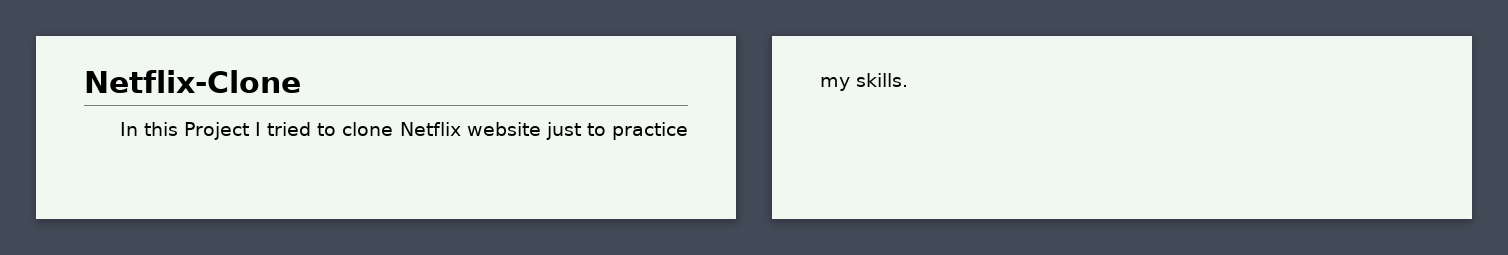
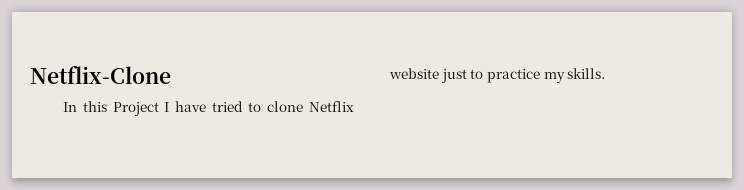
- In this Project I tried to clone Netflix website just to practice my skills.
+ In this Project I have tried to clone Netflix website just to practice my skills.

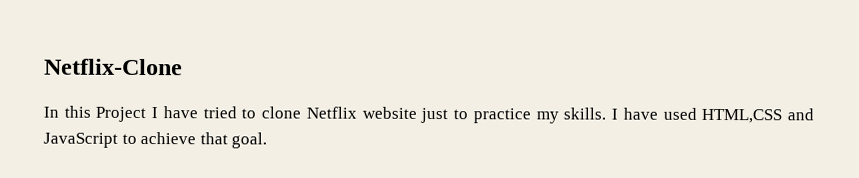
+ I have used HTML,CSS and JavaScript to achieve that goal.

